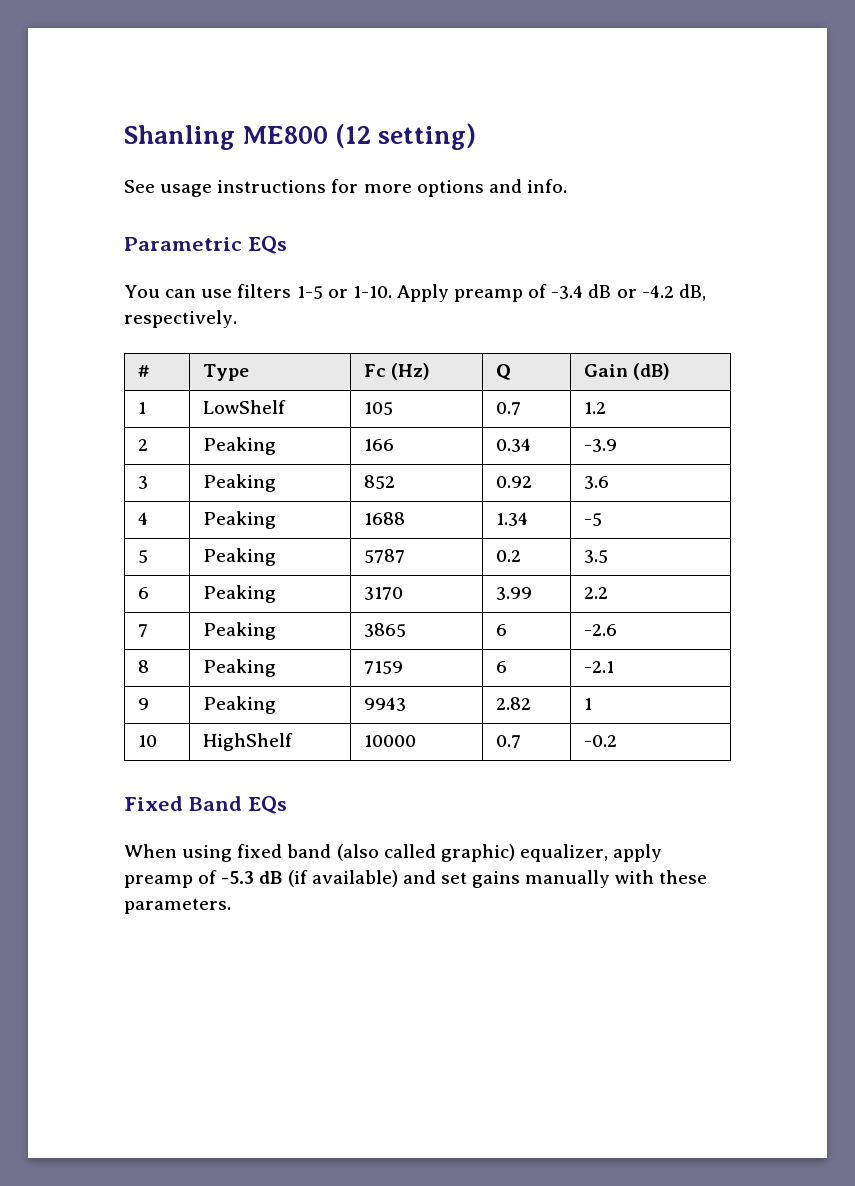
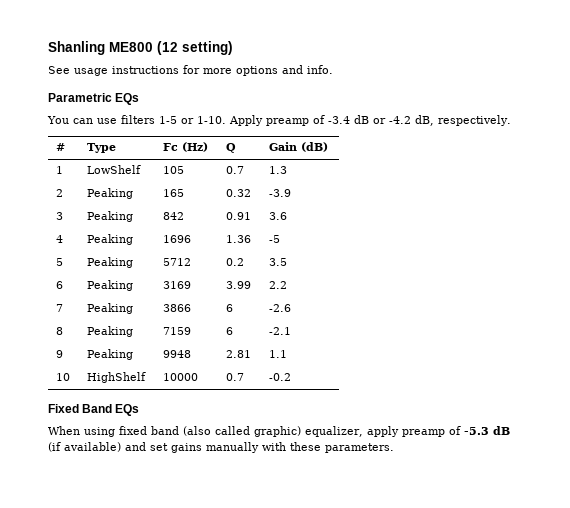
- 1 | LowShelf | 105 | 0.7 | 1.2
+ 1 | LowShelf | 105 | 0.7 | 1.3
- 2 | Peaking | 166 | 0.34 | -3.9
+ 2 | Peaking | 165 | 0.32 | -3.9
- 3 | Peaking | 852 | 0.92 | 3.6
+ 3 | Peaking | 842 | 0.91 | 3.6
- 4 | Peaking | 1688 | 1.34 | -5
+ 4 | Peaking | 1696 | 1.36 | -5
- 5 | Peaking | 5787 | 0.2 | 3.5
+ 5 | Peaking | 5712 | 0.2 | 3.5
- 6 | Peaking | 3170 | 3.99 | 2.2
+ 6 | Peaking | 3169 | 3.99 | 2.2
- 7 | Peaking | 3865 | 6 | -2.6
+ 7 | Peaking | 3866 | 6 | -2.6
- 9 | Peaking | 9943 | 2.82 | 1
+ 9 | Peaking | 9948 | 2.81 | 1.1

